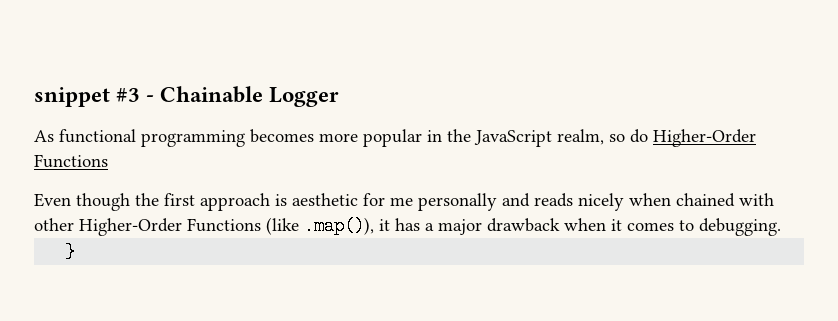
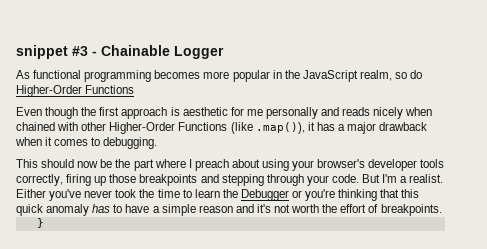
+ This should now be the part where I preach about using your browser's developer tools correctly, firing up those breakpoints and stepping through your code. But I'm a realist. Either you've never took the time to learn the Debugger or you're thinking that this quick anomaly has to have a simple reason and it's not worth the effort of breakpoints.

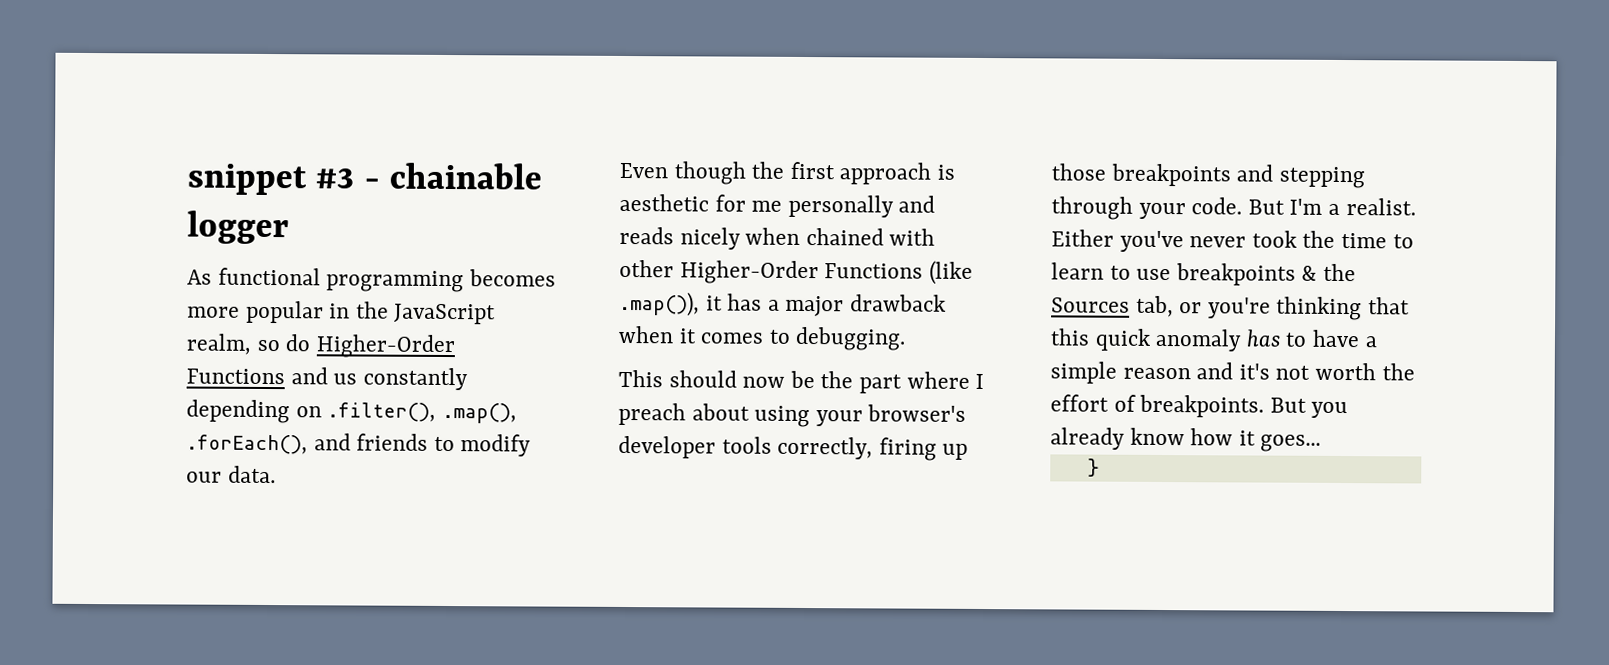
- snippet #3 - Chainable Logger
+ snippet #3 - chainable logger
- As functional programming becomes more popular in the JavaScript realm, so do Higher-Order Functions
+ As functional programming becomes more popular in the JavaScript realm, so do Higher-Order Functions and us constantly depending on .filter(), .map(), .forEach(), and friends to modify our data.
- Either you've never took the time to learn the Debugger or you're thinking that this quick anomaly has to have a simple reason and it's not worth the effort of breakpoints.
+ Either you've never took the time to learn to use breakpoints & the Sources tab, or you're thinking that this quick anomaly has to have a simple reason and it's not worth the effort of breakpoints. But you already know how it goes...

